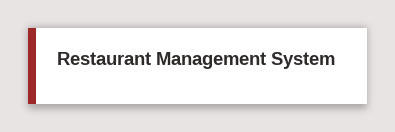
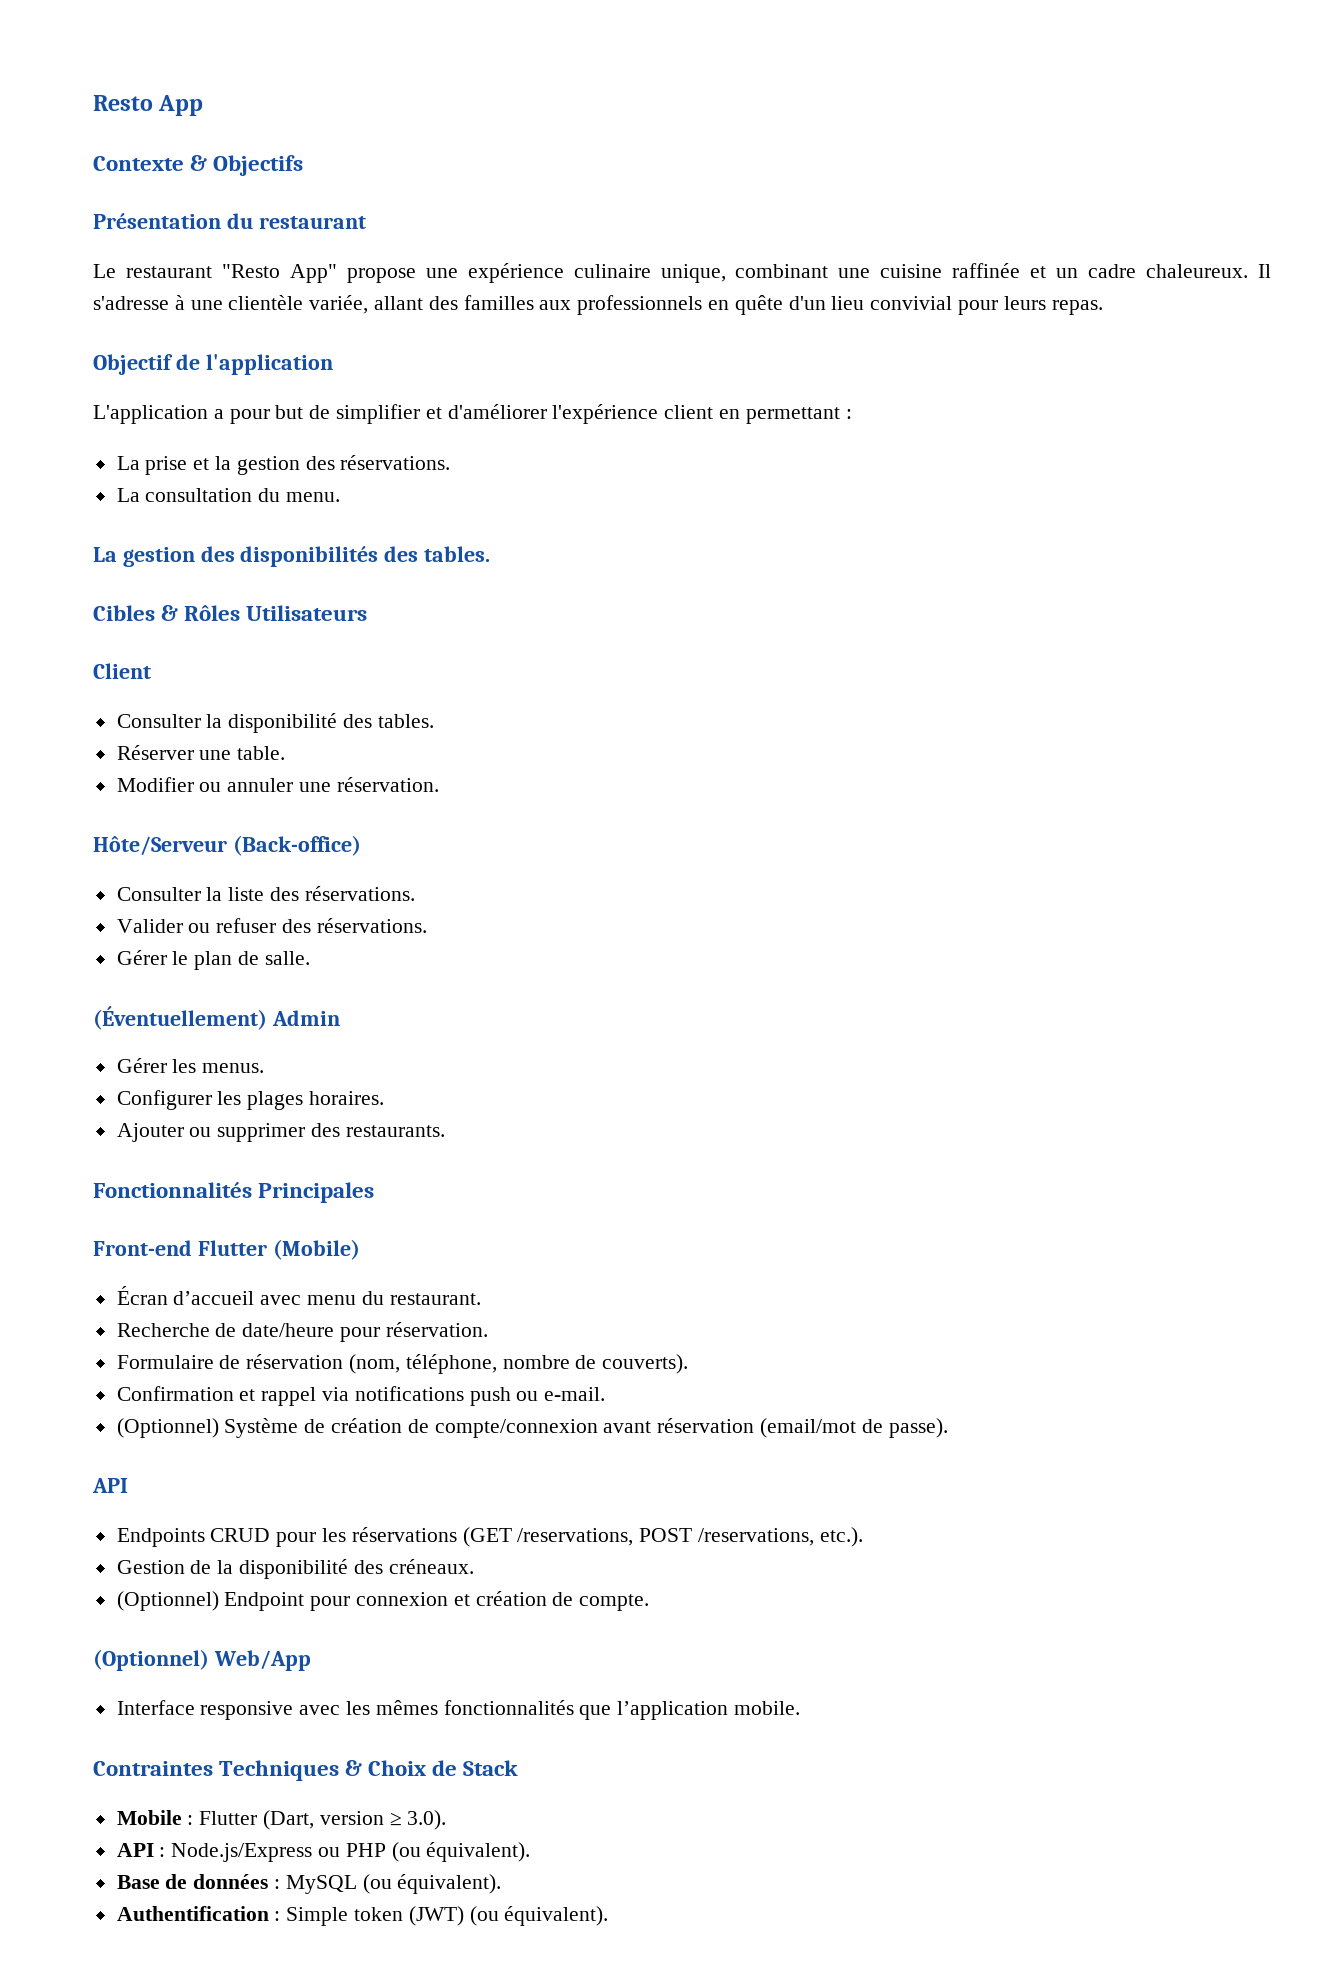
- Restaurant Management System
+ Resto App
+ Contexte & Objectifs
+ Présentation du restaurant
+ Le restaurant "Resto App" propose une expérience culinaire unique, combinant une cuisine raffinée et un cadre chaleureux. Il s'adresse à une clientèle variée, allant des familles aux professionnels en quête d'un lieu convivial pour leurs repas.
+ Objectif de l'application
+ L'application a pour but de simplifier et d'améliorer l'expérience client en permettant :
+ La prise et la gestion des réservations.
+ La consultation du menu.
+ La gestion des disponibilités des tables.
+ Cibles & Rôles Utilisateurs
+ Client
+ Consulter la disponibilité des tables.
+ Réserver une table.
+ Modifier ou annuler une réservation.
+ Hôte/Serveur (Back-office)
+ Consulter la liste des réservations.
+ Valider ou refuser des réservations.
+ Gérer le plan de salle.
+ (Éventuellement) Admin
+ Gérer les menus.
+ Configurer les plages horaires.
+ Ajouter ou supprimer des restaurants.
+ Fonctionnalités Principales
+ Front-end Flutter (Mobile)
+ Écran d’accueil avec menu du restaurant.
+ Recherche de date/heure pour réservation.
+ Formulaire de réservation (nom, téléphone, nombre de couverts).
+ Confirmation et rappel via notifications push ou e-mail.
+ (Optionnel) Système de création de compte/connexion avant réservation (email/mot de passe).
+ API
+ Endpoints CRUD pour les réservations (GET /reservations, POST /reservations, etc.).
+ Gestion de la disponibilité des créneaux.
+ (Optionnel) Endpoint pour connexion et création de compte.
+ (Optionnel) Web/App
+ Interface responsive avec les mêmes fonctionnalités que l’application mobile.
+ Contraintes Techniques & Choix de Stack
+ Mobile : Flutter (Dart, version ≥ 3.0).
+ API : Node.js/Express ou PHP (ou équivalent).
+ Base de données : MySQL (ou équivalent).
+ Authentification : Simple token (JWT) (ou équivalent).

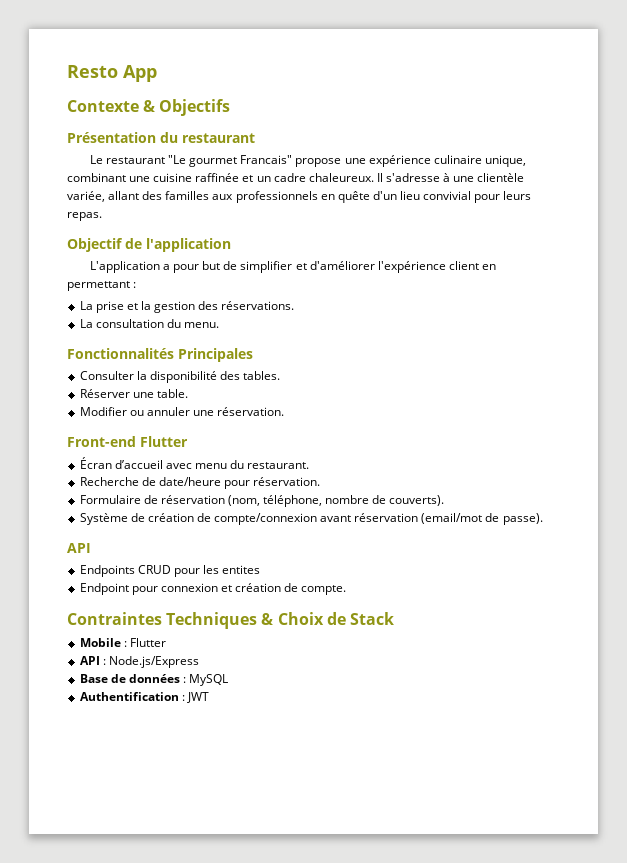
- Le restaurant "Resto App" propose une expérience culinaire unique, combinant une cuisine raffinée et un cadre chaleureux.
+ Le restaurant "Le gourmet Francais" propose une expérience culinaire unique, combinant une cuisine raffinée et un cadre chaleureux.
- La gestion des disponibilités des tables.
- Cibles & Rôles Utilisateurs
- Client
+ Fonctionnalités Principales
- Hôte/Serveur (Back-office)
- Consulter la liste des réservations.
- Valider ou refuser des réservations.
- Gérer le plan de salle.
- (Éventuellement) Admin
- Gérer les menus.
- Configurer les plages horaires.
- Ajouter ou supprimer des restaurants.
- Fonctionnalités Principales
- Front-end Flutter (Mobile)
+ Front-end Flutter
- Confirmation et rappel via notifications push ou e-mail.
- (Optionnel) Système de création de compte/connexion avant réservation (email/mot de passe).
+ Système de création de compte/connexion avant réservation (email/mot de passe).
- Endpoints CRUD pour les réservations (GET /reservations, POST /reservations, etc.).
- Gestion de la disponibilité des créneaux.
- (Optionnel) Endpoint pour connexion et création de compte.
+ Endpoints CRUD pour les entites
+ Endpoint pour connexion et création de compte.
- (Optionnel) Web/App
- Interface responsive avec les mêmes fonctionnalités que l’application mobile.
- Mobile : Flutter (Dart, version ≥ 3.0).
+ Mobile : Flutter
- API : Node.js/Express ou PHP (ou équivalent).
+ API : Node.js/Express
- Base de données : MySQL (ou équivalent).
+ Base de données : MySQL
- Authentification : Simple token (JWT) (ou équivalent).
+ Authentification : JWT

